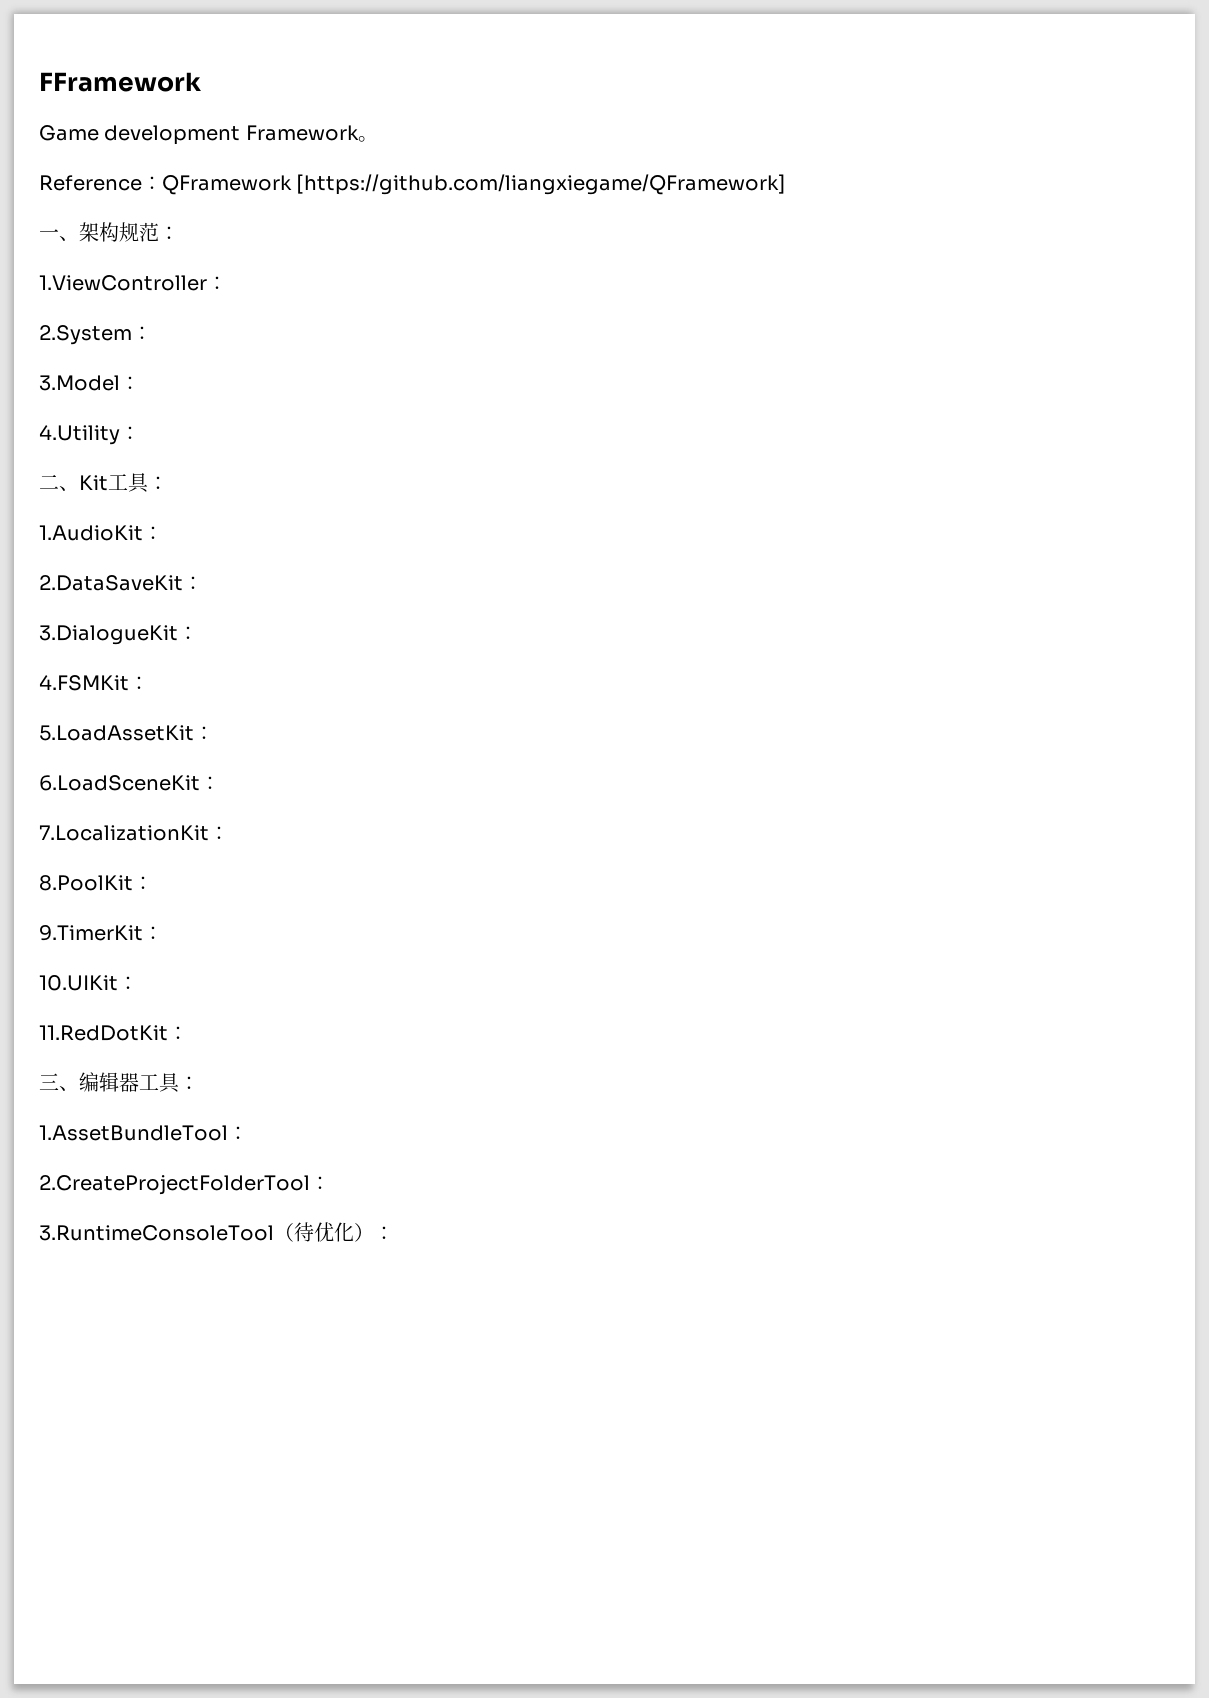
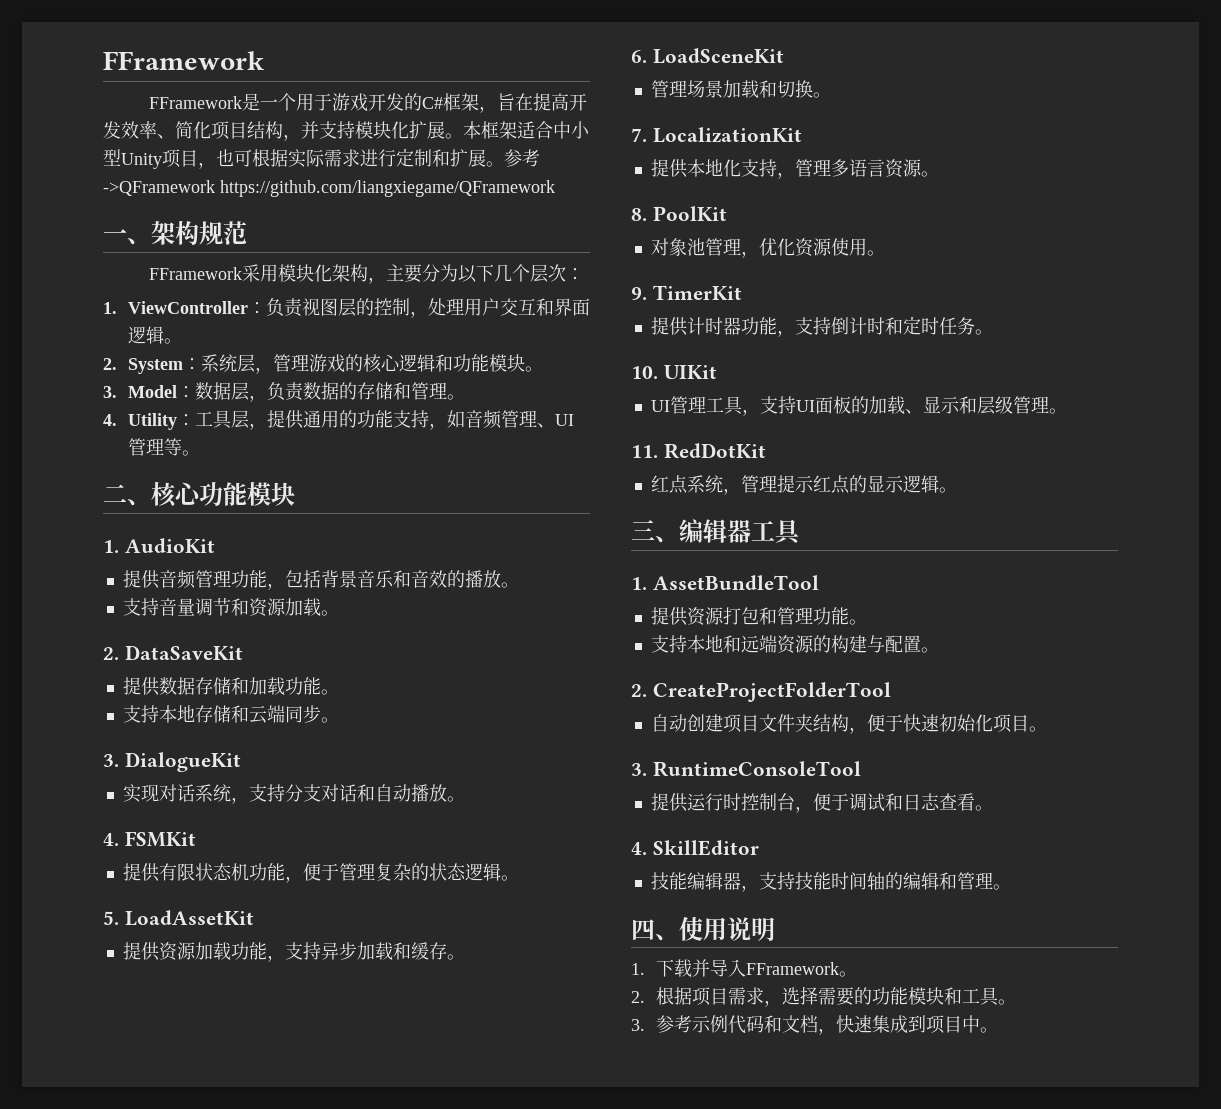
- Game development Framework。
- Reference：QFramework [https://github.com/liangxiegame/QFramework]
- 一、架构规范：
- 1.ViewController：
- 2.System：
- 3.Model：
- 4.Utility：
- 二、Kit工具：
- 1.AudioKit：
- 2.DataSaveKit：
- 3.DialogueKit：
- 4.FSMKit：
- 5.LoadAssetKit：
- 6.LoadSceneKit：
- 7.LocalizationKit：
- 8.PoolKit：
- 9.TimerKit：
- 10.UIKit：
- 11.RedDotKit：
- 三、编辑器工具：
- 1.AssetBundleTool：
- 2.CreateProjectFolderTool：
- 3.RuntimeConsoleTool（待优化）：
+ FFramework是一个用于游戏开发的C#框架，旨在提高开发效率、简化项目结构，并支持模块化扩展。本框架适合中小型Unity项目，也可根据实际需求进行定制和扩展。参考->QFramework https://github.com/liangxiegame/QFramework
+ 一、架构规范
+ FFramework采用模块化架构，主要分为以下几个层次：
+ 1. ViewController：负责视图层的控制，处理用户交互和界面逻辑。
+ 2. System：系统层，管理游戏的核心逻辑和功能模块。
+ 3. Model：数据层，负责数据的存储和管理。
+ 4. Utility：工具层，提供通用的功能支持，如音频管理、UI管理等。
+ 二、核心功能模块
+ 1. AudioKit
+ 提供音频管理功能，包括背景音乐和音效的播放。
+ 支持音量调节和资源加载。
+ 2. DataSaveKit
+ 提供数据存储和加载功能。
+ 支持本地存储和云端同步。
+ 3. DialogueKit
+ 实现对话系统，支持分支对话和自动播放。
+ 4. FSMKit
+ 提供有限状态机功能，便于管理复杂的状态逻辑。
+ 5. LoadAssetKit
+ 提供资源加载功能，支持异步加载和缓存。
+ 6. LoadSceneKit
+ 管理场景加载和切换。
+ 7. LocalizationKit
+ 提供本地化支持，管理多语言资源。
+ 8. PoolKit
+ 对象池管理，优化资源使用。
+ 9. TimerKit
+ 提供计时器功能，支持倒计时和定时任务。
+ 10. UIKit
+ UI管理工具，支持UI面板的加载、显示和层级管理。
+ 11. RedDotKit
+ 红点系统，管理提示红点的显示逻辑。
+ 三、编辑器工具
+ 1. AssetBundleTool
+ 提供资源打包和管理功能。
+ 支持本地和远端资源的构建与配置。
+ 2. CreateProjectFolderTool
+ 自动创建项目文件夹结构，便于快速初始化项目。
+ 3. RuntimeConsoleTool
+ 提供运行时控制台，便于调试和日志查看。
+ 4. SkillEditor
+ 技能编辑器，支持技能时间轴的编辑和管理。
+ 四、使用说明
+ 1.下载并导入FFramework。
+ 2.根据项目需求，选择需要的功能模块和工具。
+ 3.参考示例代码和文档，快速集成到项目中。

